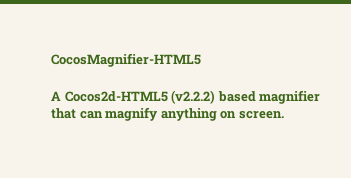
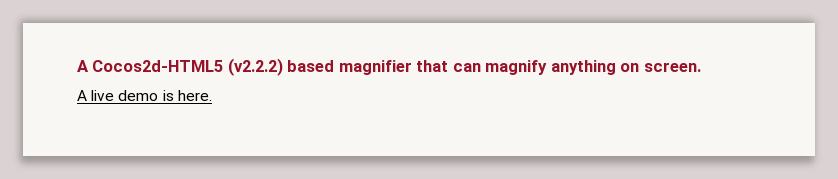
- CocosMagnifier-HTML5
+ A live demo is here.

